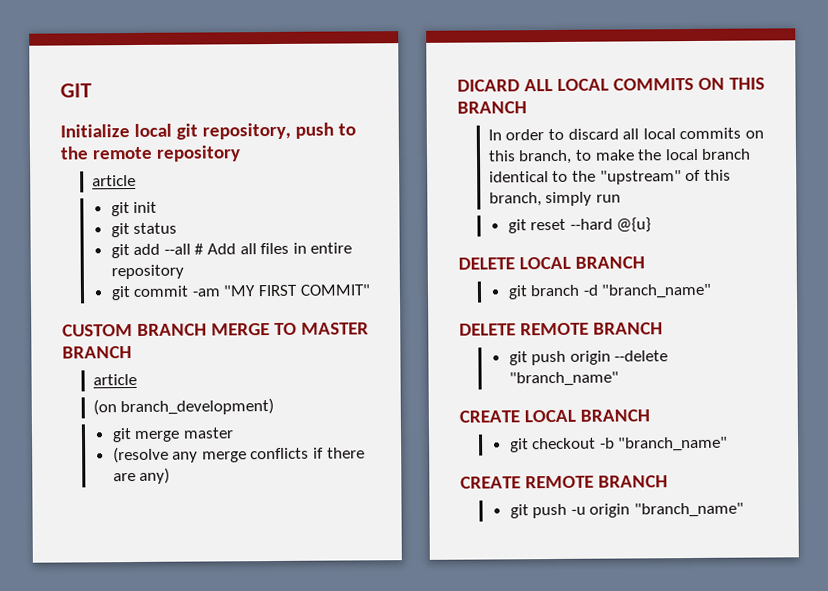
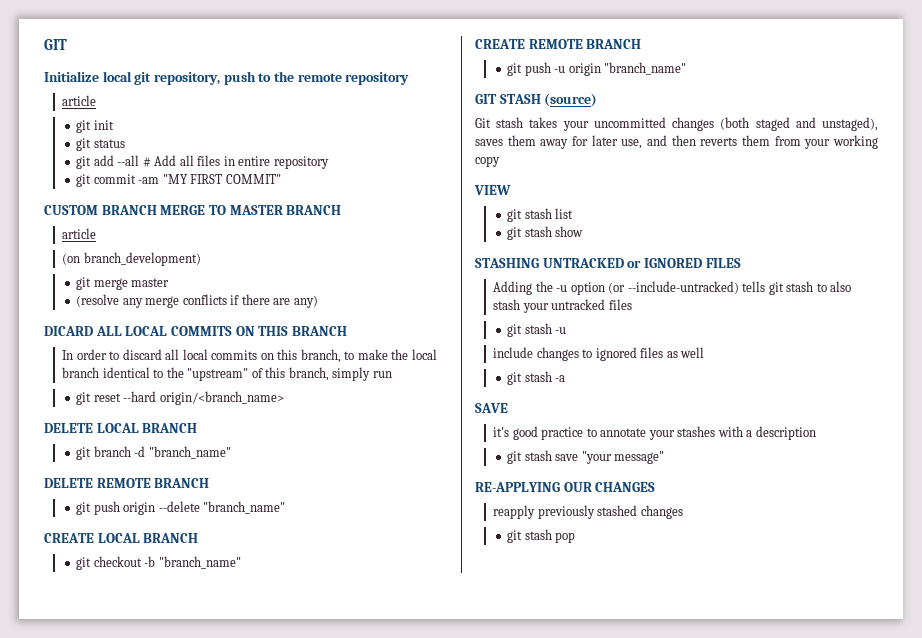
- git reset --hard @{u}
+ git reset --hard origin/<branch_name>
+ GIT STASH (source)
+ Git stash takes your uncommitted changes (both staged and unstaged), saves them away for later use, and then reverts them from your working copy
+ VIEW
+ git stash list
+ git stash show
+ STASHING UNTRACKED or IGNORED FILES
+ Adding the -u option (or --include-untracked) tells git stash to also stash your untracked files
+ git stash -u
+ include changes to ignored files as well
+ git stash -a
+ SAVE
+ it's good practice to annotate your stashes with a description
+ git stash save "your message"
+ RE-APPLYING OUR CHANGES
+ reapply previously stashed changes
+ git stash pop

